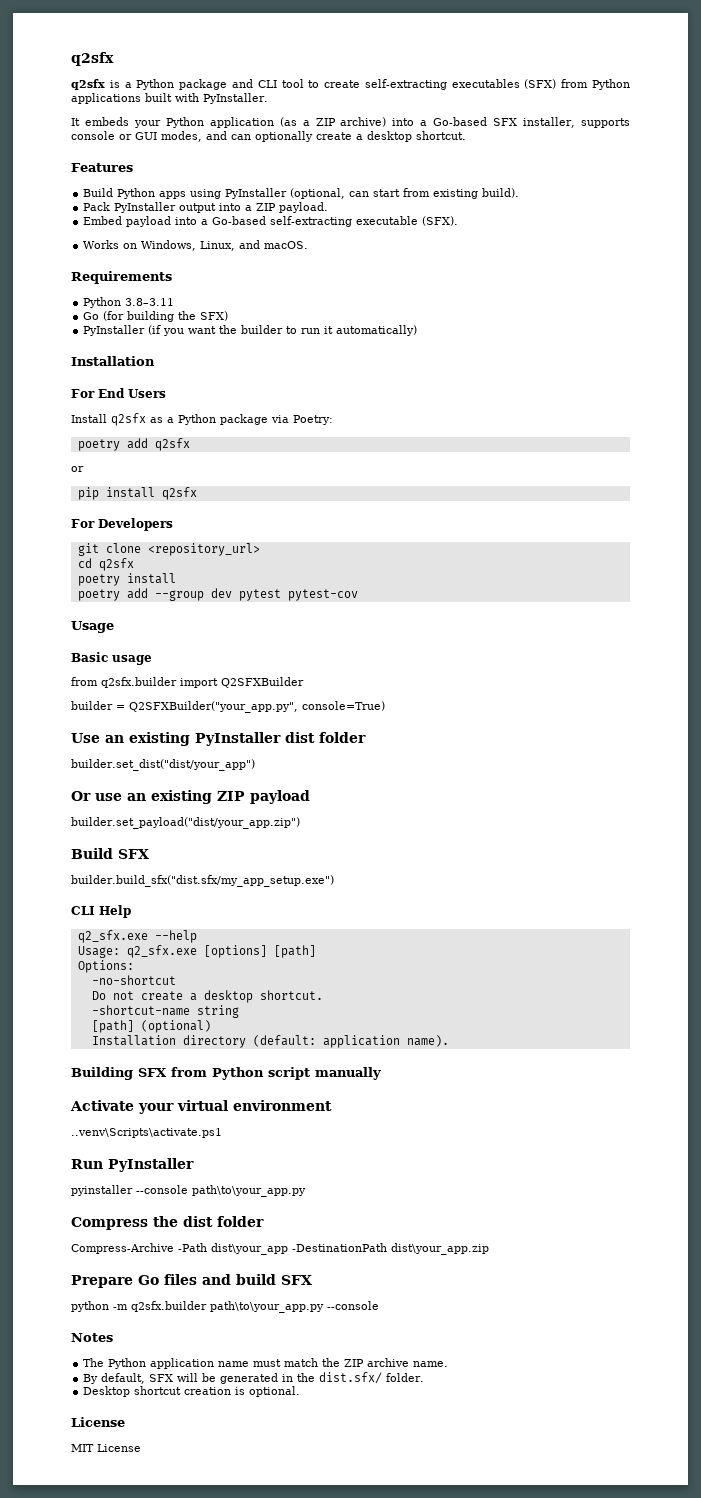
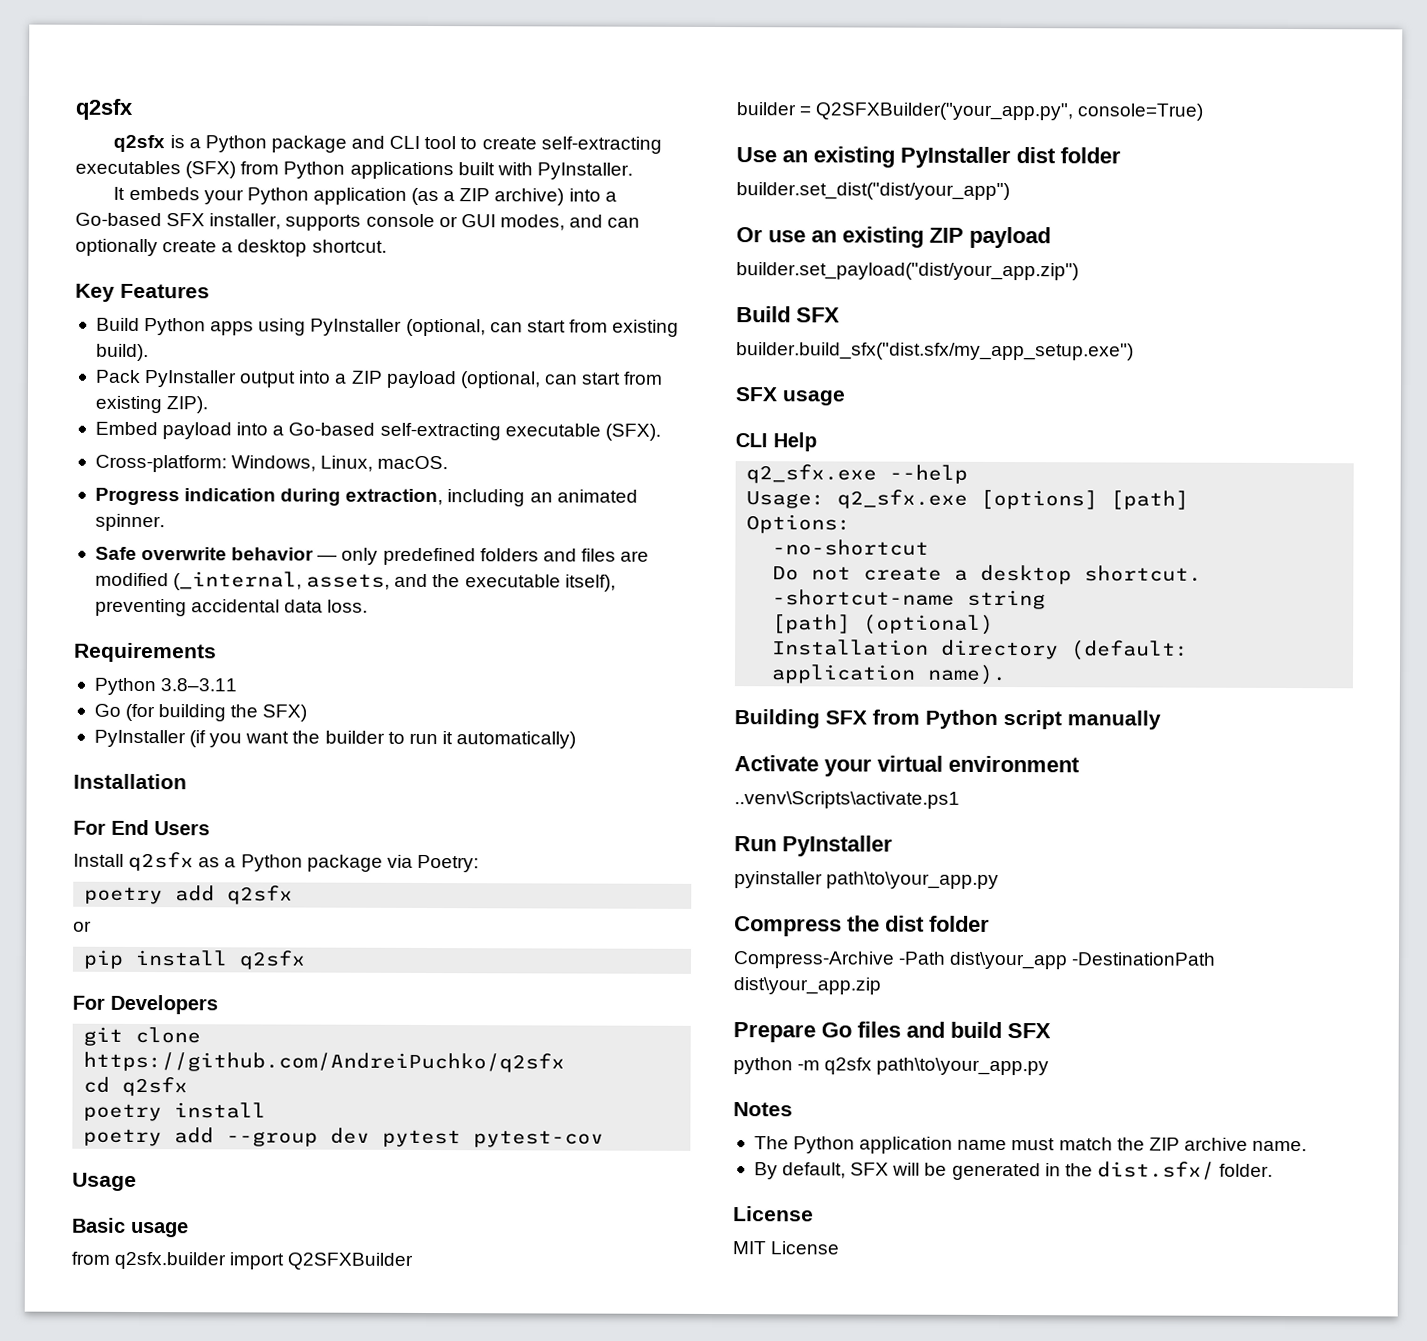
- Features
+ Key Features
- Pack PyInstaller output into a ZIP payload.
+ Pack PyInstaller output into a ZIP payload (optional, can start from existing ZIP).
- Works on Windows, Linux, and macOS.
+ Cross-platform: Windows, Linux, macOS.
+ Progress indication during extraction, including an animated spinner.
+ Safe overwrite behavior — only predefined folders and files are modified (_internal, assets, and the executable itself), preventing accidental data loss.
- git clone <repository_url>
+ git clone https://github.com/AndreiPuchko/q2sfx
+ SFX usage
- pyinstaller --console path\to\your_app.py
+ pyinstaller path\to\your_app.py
- python -m q2sfx.builder path\to\your_app.py --console
+ python -m q2sfx path\to\your_app.py
- Desktop shortcut creation is optional.

